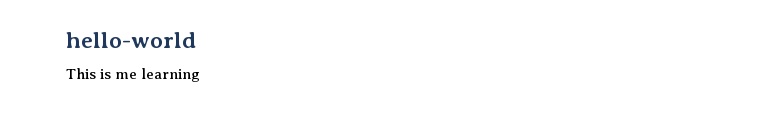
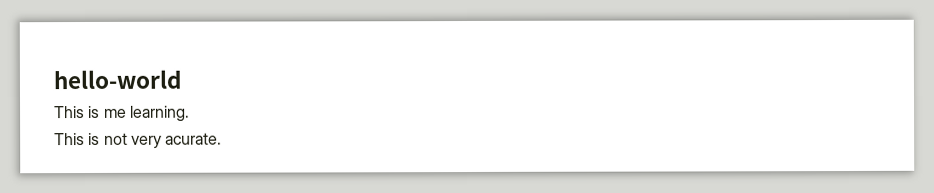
- This is me learning
+ This is me learning.
+ This is not very acurate.

